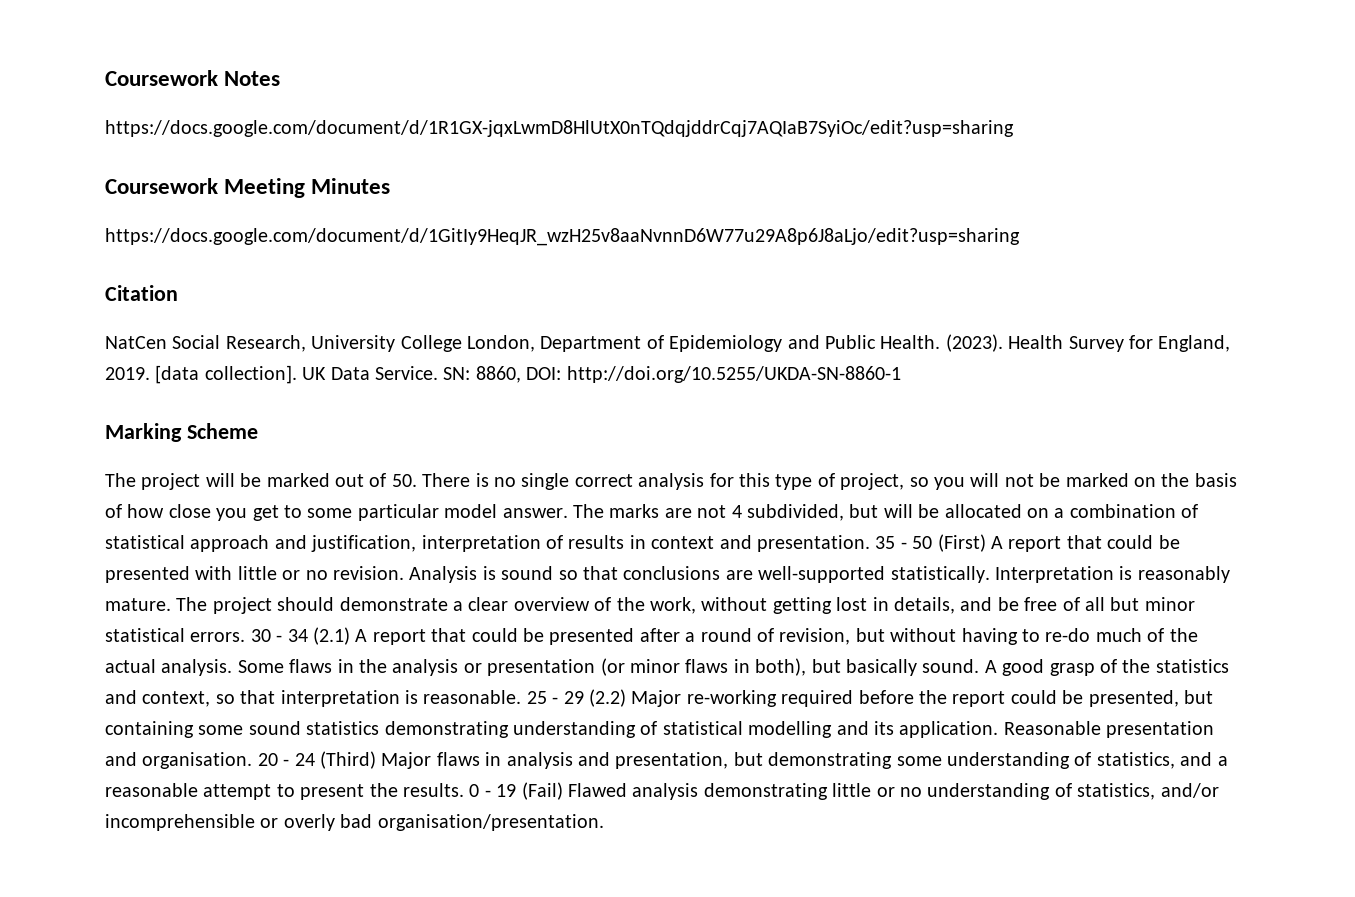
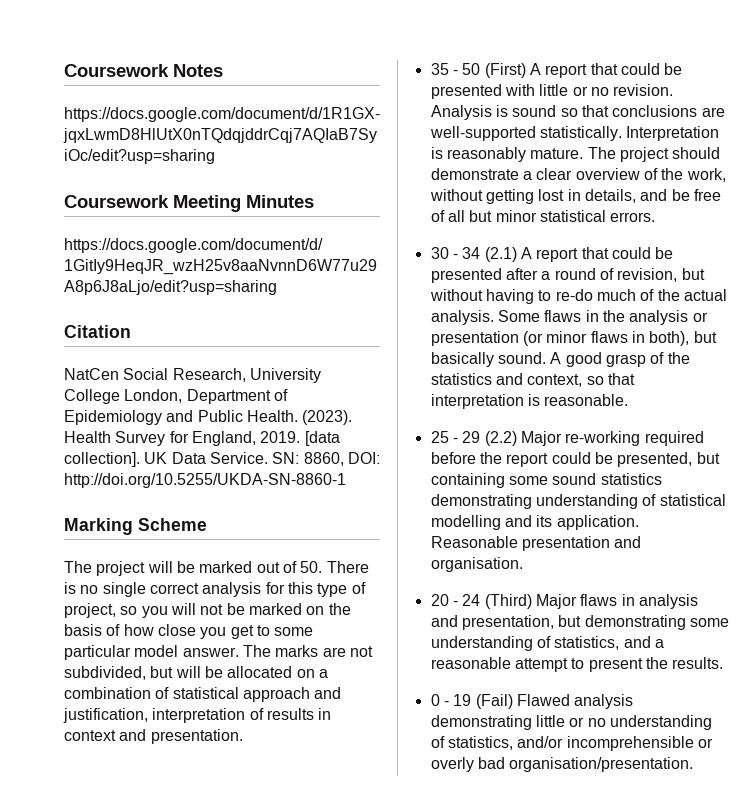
- The marks are not 4 subdivided, but will be allocated on a combination of statistical approach and justification, interpretation of results in context and presentation. 35 - 50 (First) A report that could be presented with little or no revision.
+ The marks are not subdivided, but will be allocated on a combination of statistical approach and justification, interpretation of results in context and presentation.
+ 35 - 50 (First) A report that could be presented with little or no revision.
- The project should demonstrate a clear overview of the work, without getting lost in details, and be free of all but minor statistical errors. 30 - 34 (2.1) A report that could be presented after a round of revision, but without having to re-do much of the actual analysis.
+ The project should demonstrate a clear overview of the work, without getting lost in details, and be free of all but minor statistical errors.
+ 30 - 34 (2.1) A report that could be presented after a round of revision, but without having to re-do much of the actual analysis.
- A good grasp of the statistics and context, so that interpretation is reasonable. 25 - 29 (2.2) Major re-working required before the report could be presented, but containing some sound statistics demonstrating understanding of statistical modelling and its application.
+ A good grasp of the statistics and context, so that interpretation is reasonable.
+ 25 - 29 (2.2) Major re-working required before the report could be presented, but containing some sound statistics demonstrating understanding of statistical modelling and its application.
- Reasonable presentation and organisation. 20 - 24 (Third) Major flaws in analysis and presentation, but demonstrating some understanding of statistics, and a reasonable attempt to present the results. 0 - 19 (Fail) Flawed analysis demonstrating little or no understanding of statistics, and/or incomprehensible or overly bad organisation/presentation.
+ Reasonable presentation and organisation.
+ 20 - 24 (Third) Major flaws in analysis and presentation, but demonstrating some understanding of statistics, and a reasonable attempt to present the results.
+ 0 - 19 (Fail) Flawed analysis demonstrating little or no understanding of statistics, and/or incomprehensible or overly bad organisation/presentation.

